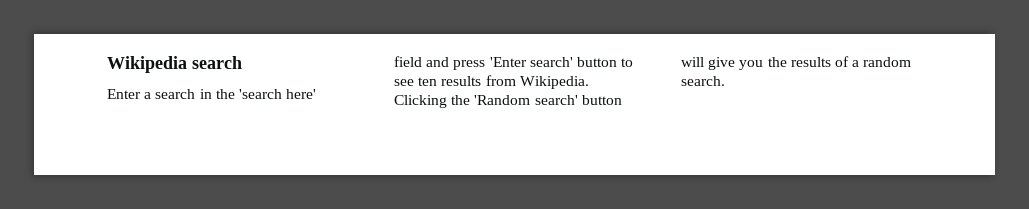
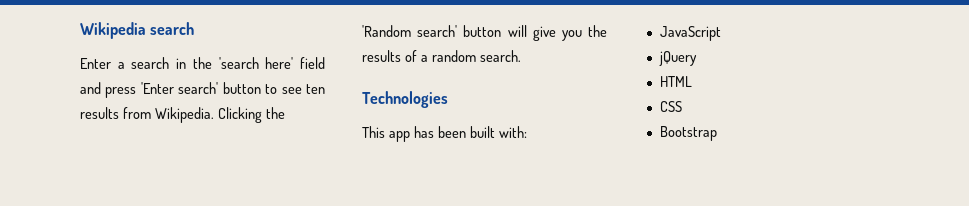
+ Technologies
+ This app has been built with:
+ JavaScript
+ jQuery
+ HTML
+ CSS
+ Bootstrap

